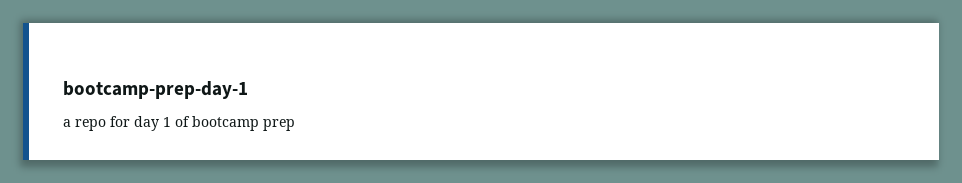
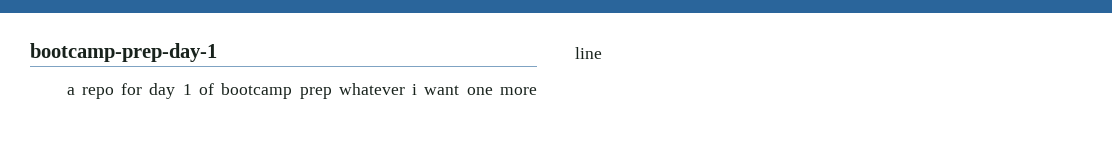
- a repo for day 1 of bootcamp prep
+ a repo for day 1 of bootcamp prep whatever i want one more line

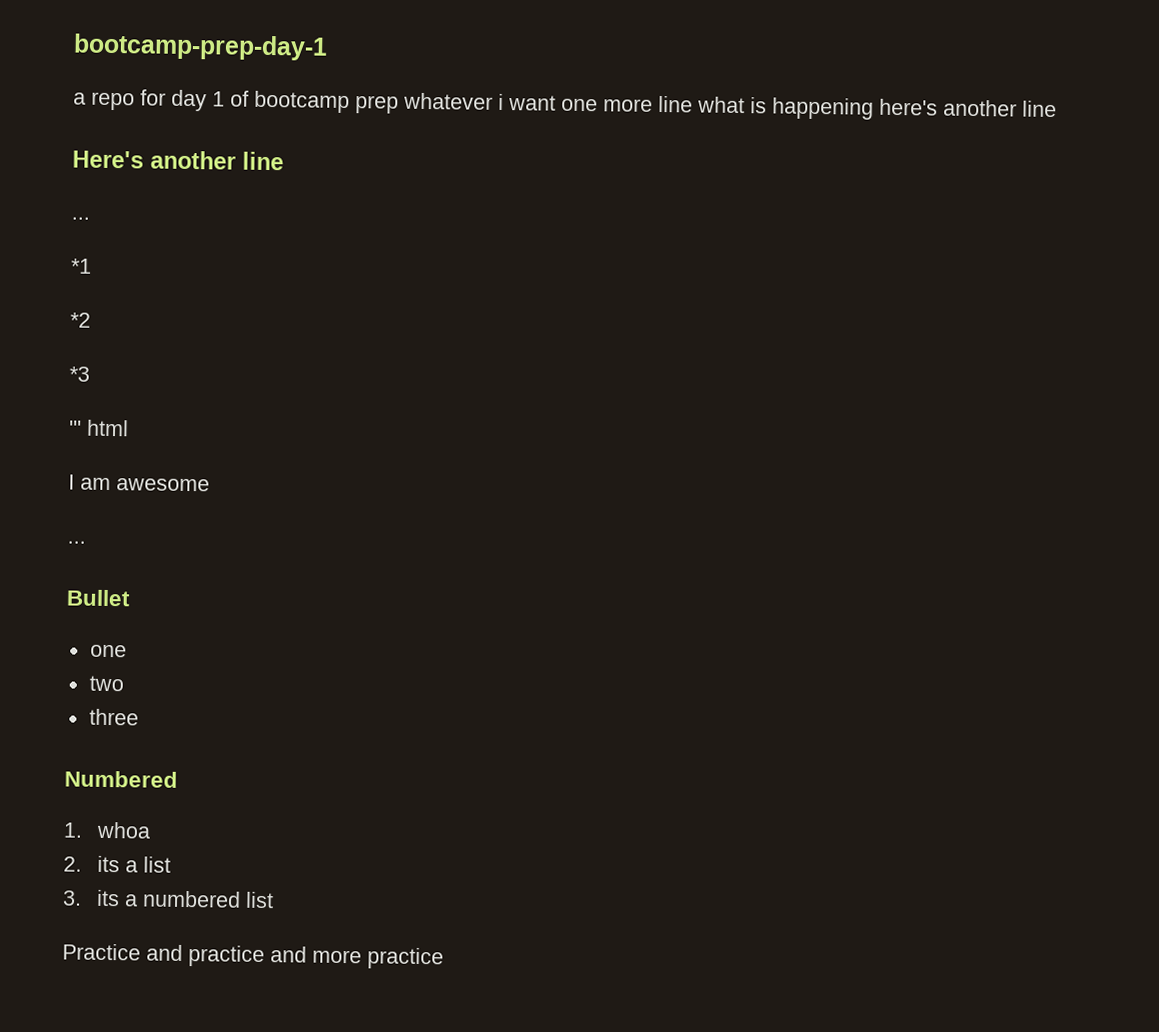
- a repo for day 1 of bootcamp prep whatever i want one more line
+ a repo for day 1 of bootcamp prep whatever i want one more line what is happening here's another line
+ Here's another line
+ ...
+ *1
+ *2
+ *3
+ ''' html
+ I am awesome
+ ...
+ Bullet
+ one
+ two
+ three
+ Numbered
+ 1. whoa
+ 2. its a list
+ 3. its a numbered list
+ Practice and practice and more practice

